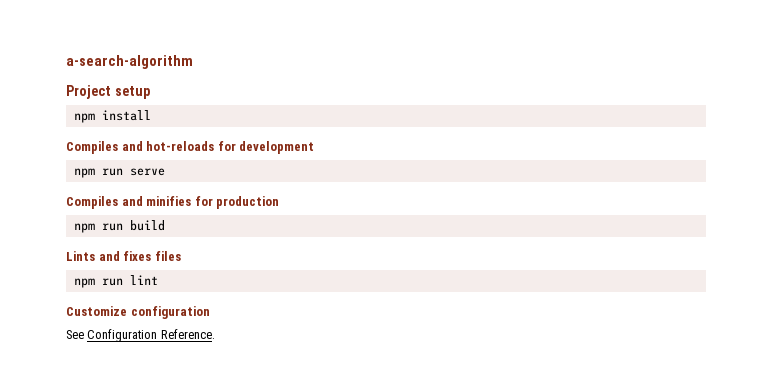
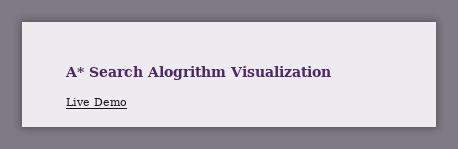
- a-search-algorithm
- Project setup
- npm install
- Compiles and hot-reloads for development
- npm run serve
- Compiles and minifies for production
- npm run build
- Lints and fixes files
- npm run lint
- Customize configuration
- See Configuration Reference.
+ A* Search Alogrithm Visualization
+ Live Demo

